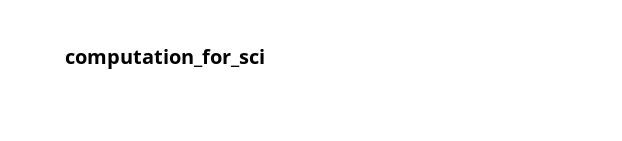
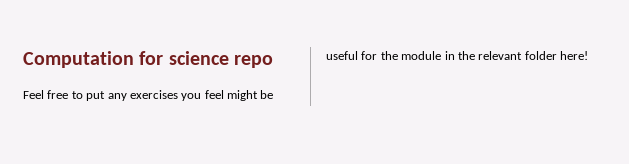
- computation_for_sci
+ Computation for science repo
+ Feel free to put any exercises you feel might be useful for the module in the relevant folder here!

